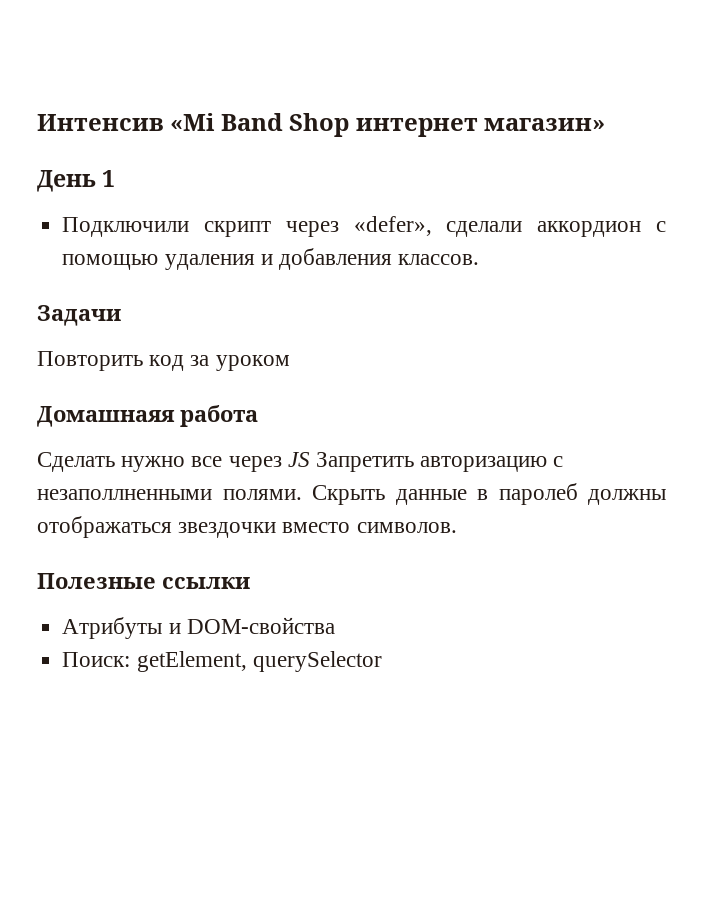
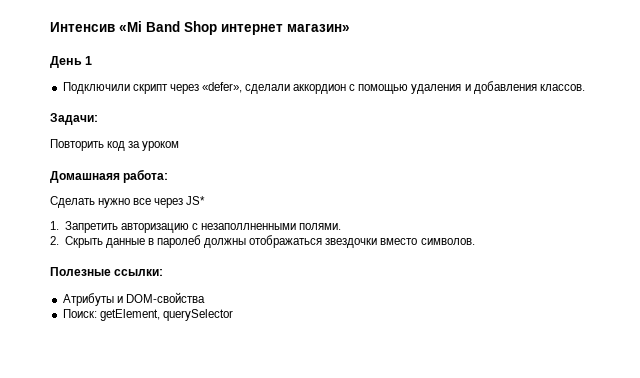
- Задачи
+ Задачи:
- Домашнаяя работа
+ Домашнаяя работа:
- Сделать нужно все через JS Запретить авторизацию с незаполлненными полями. Скрыть данные в паролеб должны отображаться звездочки вместо символов.
+ Сделать нужно все через JS*
+ 1. Запретить авторизацию с незаполлненными полями.
+ 2. Скрыть данные в паролеб должны отображаться звездочки вместо символов.
- Полезные ссылки
+ Полезные ссылки:

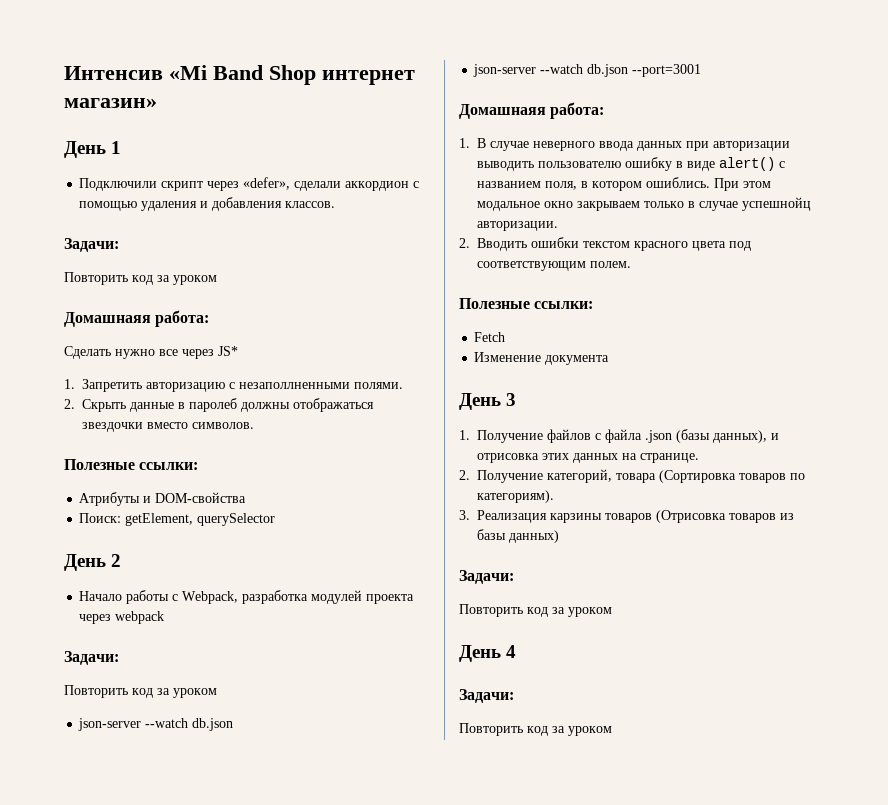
+ День 2
+ Начало работы с Webpack, разработка модулей проекта через webpack
+ Задачи:
+ Повторить код за уроком
+ json-server --watch db.json
+ json-server --watch db.json --port=3001
+ Домашнаяя работа:
+ 1. В случае неверного ввода данных при авторизации выводить пользователю ошибку в виде alert() с названием поля, в котором ошиблись. При этом модальное окно закрываем только в случае успешнойц авторизации.
+ 2. Вводить ошибки текстом красного цвета под соответствующим полем.
+ Полезные ссылки:
+ Fetch
+ Изменение документа
+ День 3
+ 1. Получение файлов с файла .json (базы данных), и отрисовка этих данных на странице.
+ 2. Получение категорий, товара (Сортировка товаров по категориям).
+ 3. Реализация карзины товаров (Отрисовка товаров из базы данных)
+ Задачи:
+ Повторить код за уроком
+ День 4
+ Задачи:
+ Повторить код за уроком

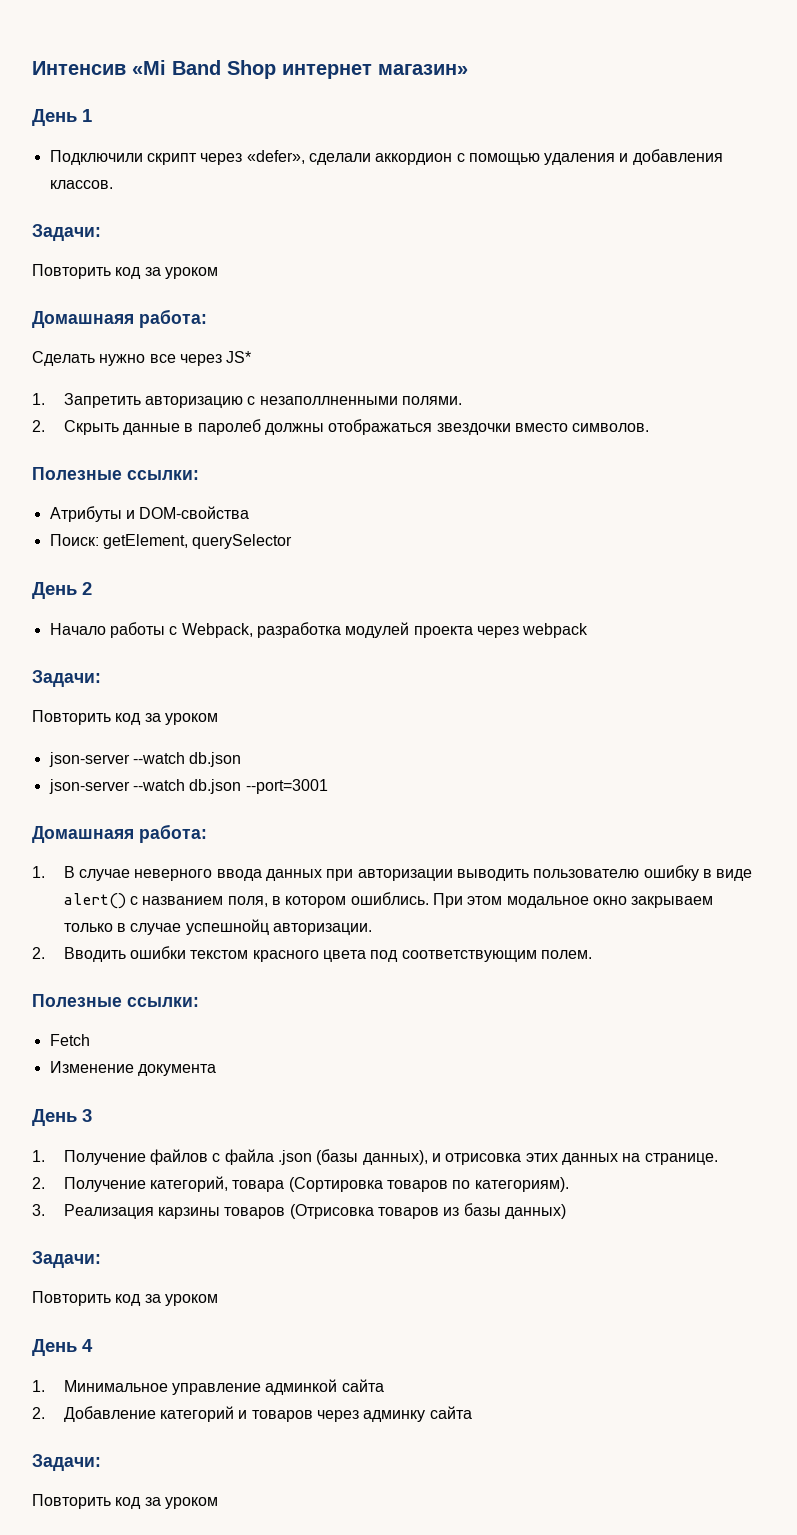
+ 1. Минимальное управление админкой сайта
+ 2. Добавление категорий и товаров через админку сайта

